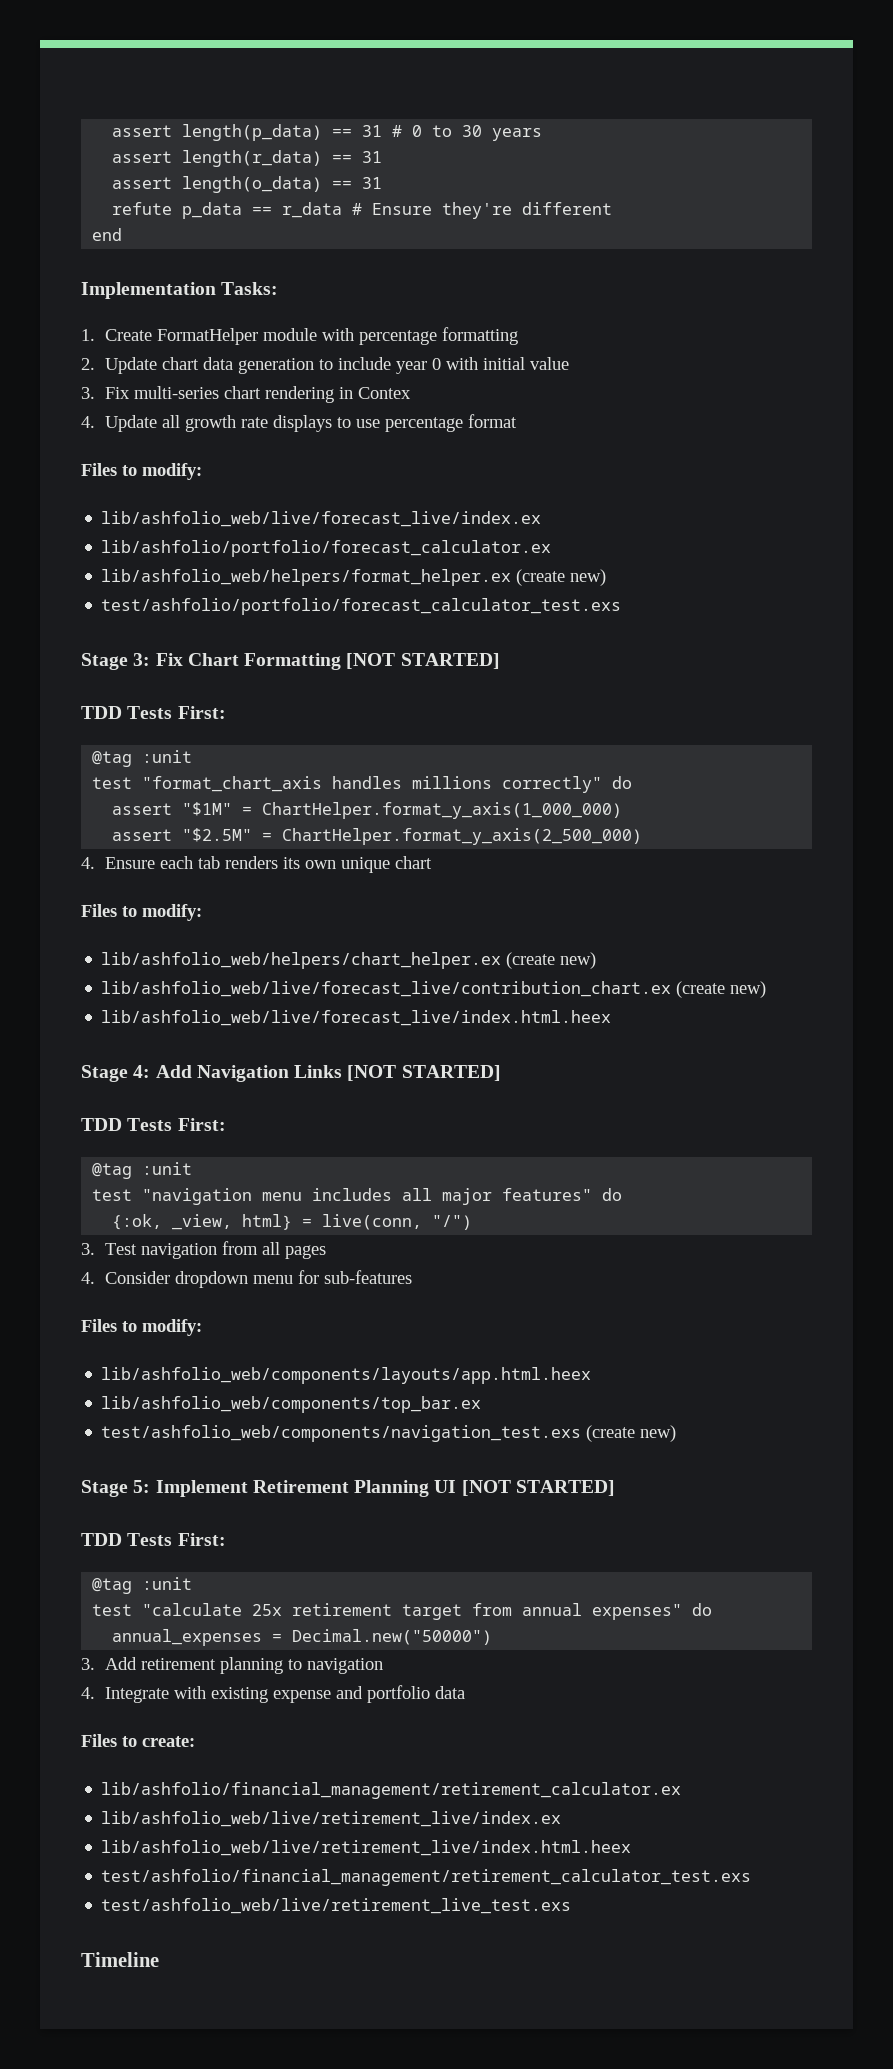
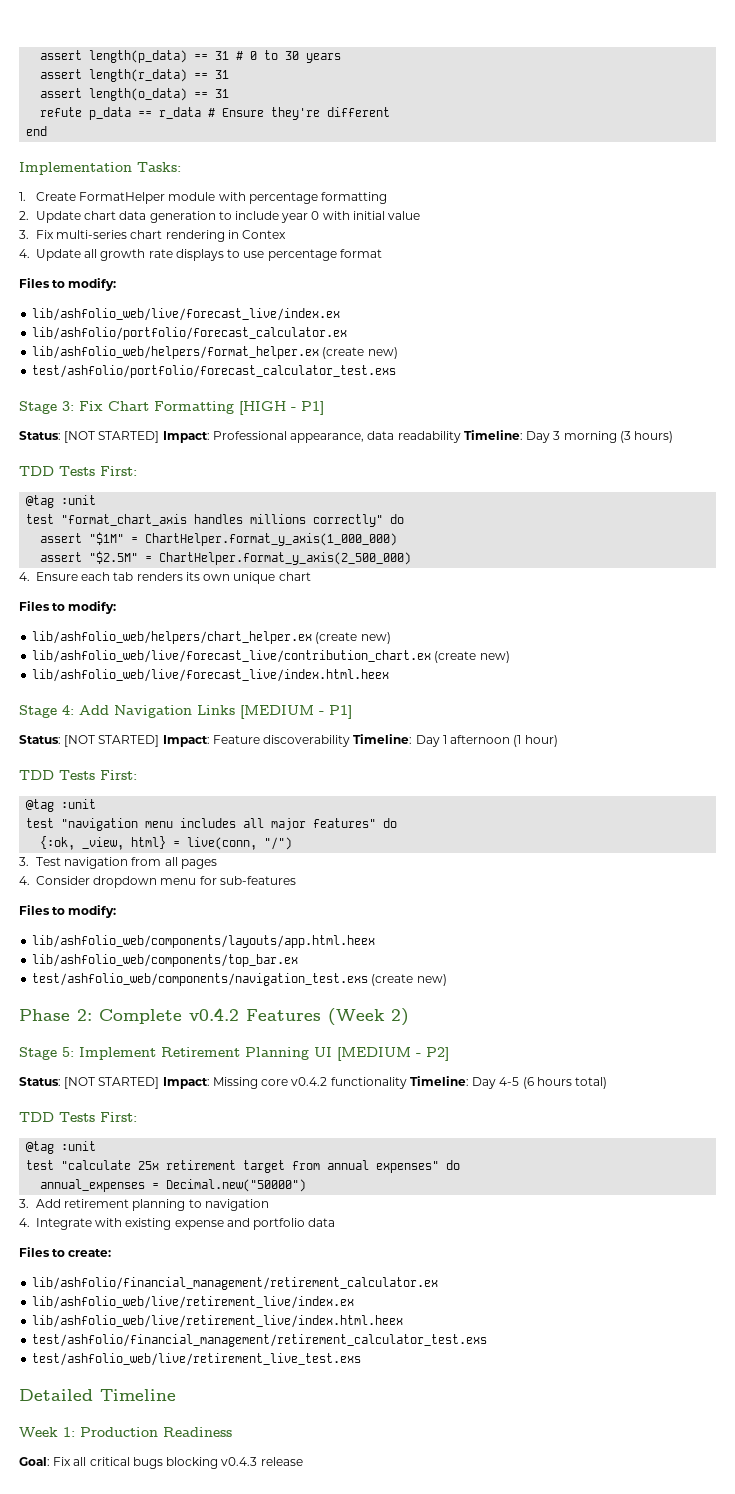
- Stage 3: Fix Chart Formatting [NOT STARTED]
+ Stage 3: Fix Chart Formatting [HIGH - P1]
+ Status: [NOT STARTED] Impact: Professional appearance, data readability Timeline: Day 3 morning (3 hours)
- Stage 4: Add Navigation Links [NOT STARTED]
+ Stage 4: Add Navigation Links [MEDIUM - P1]
+ Status: [NOT STARTED] Impact: Feature discoverability Timeline: Day 1 afternoon (1 hour)
+ Phase 2: Complete v0.4.2 Features (Week 2)
- Stage 5: Implement Retirement Planning UI [NOT STARTED]
+ Stage 5: Implement Retirement Planning UI [MEDIUM - P2]
+ Status: [NOT STARTED] Impact: Missing core v0.4.2 functionality Timeline: Day 4-5 (6 hours total)
- Timeline
+ Detailed Timeline
+ Week 1: Production Readiness
+ Goal: Fix all critical bugs blocking v0.4.3 release

